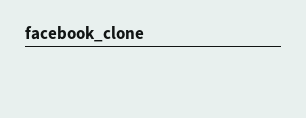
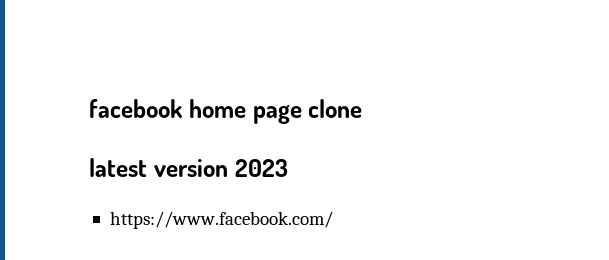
- facebook_clone
+ facebook home page clone
+ latest version 2023
+ https://www.facebook.com/

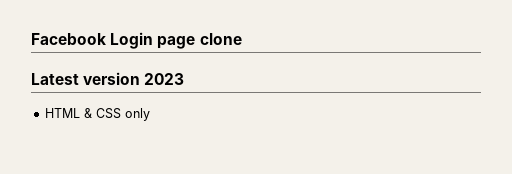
- facebook home page clone
+ Facebook Login page clone
- latest version 2023
+ Latest version 2023
- https://www.facebook.com/
+ HTML & CSS only

